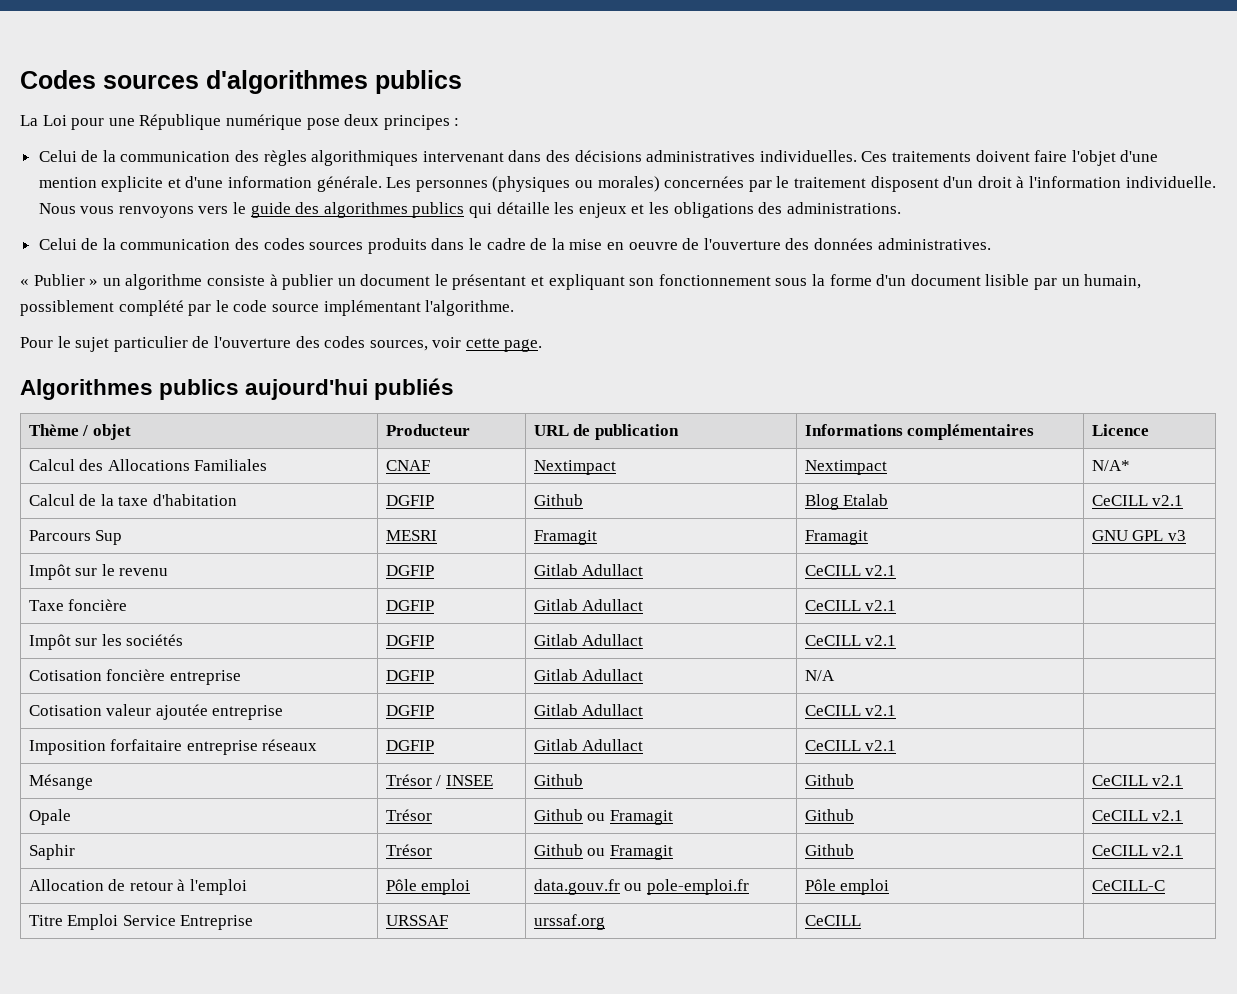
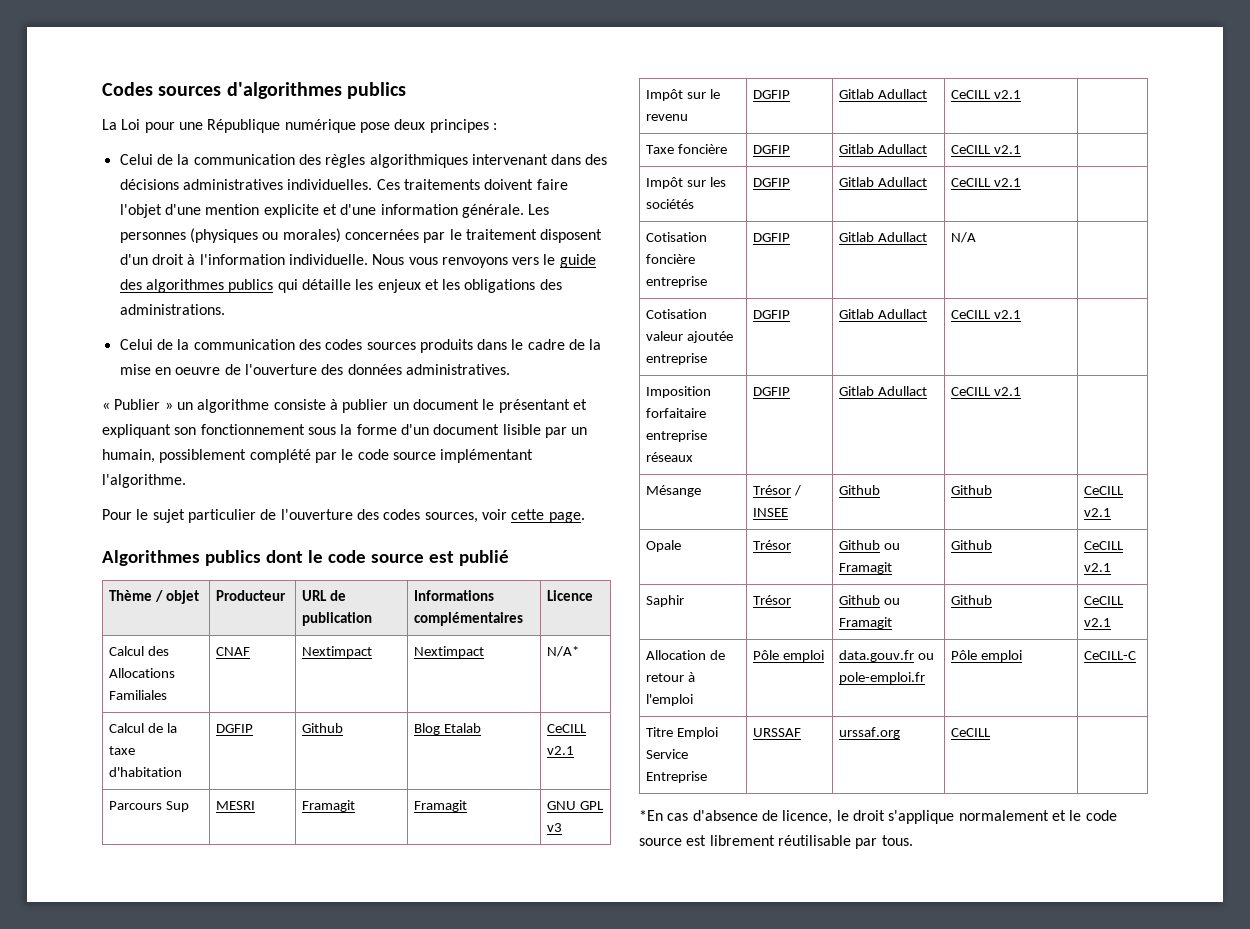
- Algorithmes publics aujourd'hui publiés
+ Algorithmes publics dont le code source est publié
+ *En cas d'absence de licence, le droit s'applique normalement et le code source est librement réutilisable par tous.

